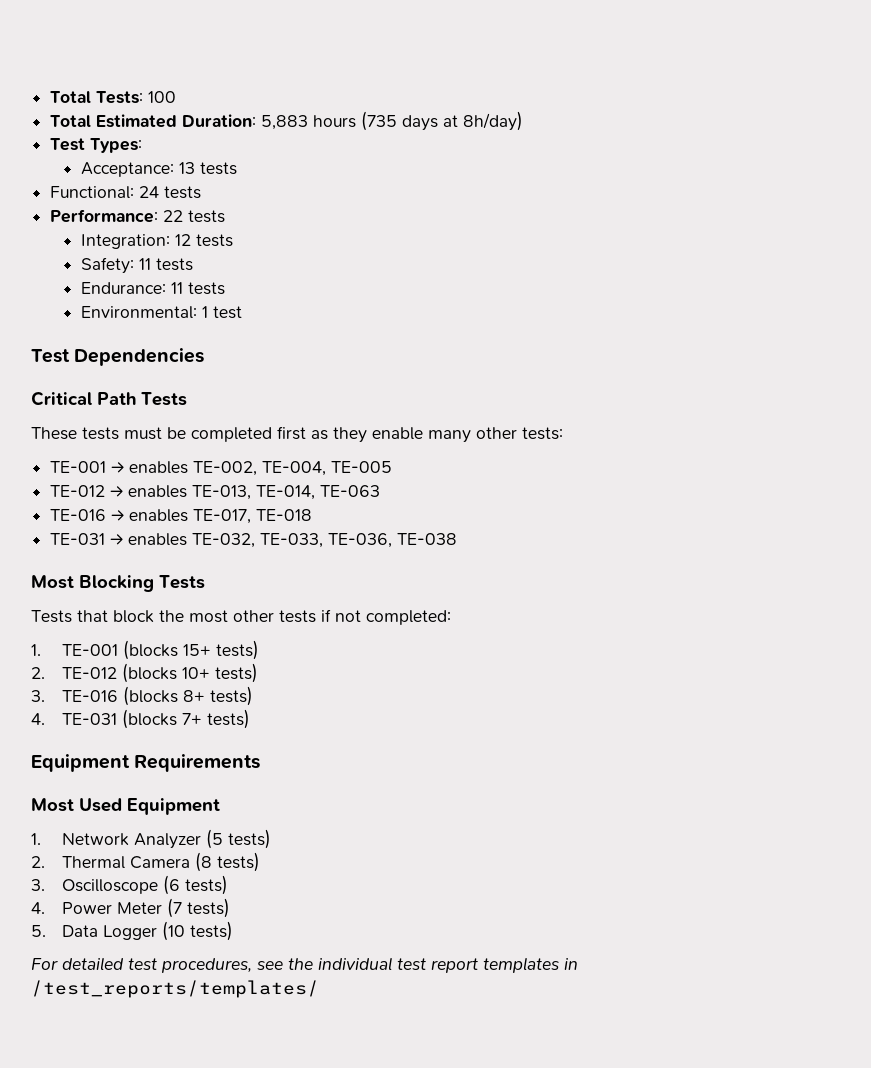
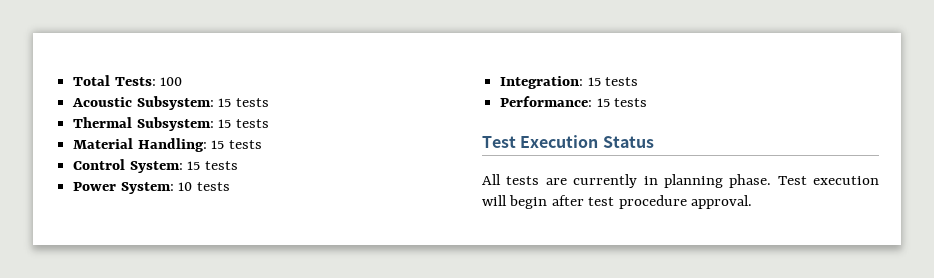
- Total Estimated Duration: 5,883 hours (735 days at 8h/day)
- Test Types:
- Acceptance: 13 tests
- Functional: 24 tests
+ Acoustic Subsystem: 15 tests
+ Thermal Subsystem: 15 tests
+ Material Handling: 15 tests
+ Control System: 15 tests
+ Power System: 10 tests
+ Integration: 15 tests
- Performance: 22 tests
- Integration: 12 tests
- Safety: 11 tests
- Endurance: 11 tests
- Environmental: 1 test
- Test Dependencies
- Critical Path Tests
- These tests must be completed first as they enable many other tests:
- TE-001 → enables TE-002, TE-004, TE-005
- TE-012 → enables TE-013, TE-014, TE-063
- TE-016 → enables TE-017, TE-018
- TE-031 → enables TE-032, TE-033, TE-036, TE-038
- Most Blocking Tests
- Tests that block the most other tests if not completed:
- 1. TE-001 (blocks 15+ tests)
- 2. TE-012 (blocks 10+ tests)
- 3. TE-016 (blocks 8+ tests)
- 4. TE-031 (blocks 7+ tests)
- Equipment Requirements
- Most Used Equipment
- 1. Network Analyzer (5 tests)
- 2. Thermal Camera (8 tests)
- 3. Oscilloscope (6 tests)
- 4. Power Meter (7 tests)
- 5. Data Logger (10 tests)
- For detailed test procedures, see the individual test report templates in /test_reports/templates/
+ Performance: 15 tests
+ Test Execution Status
+ All tests are currently in planning phase. Test execution will begin after test procedure approval.

